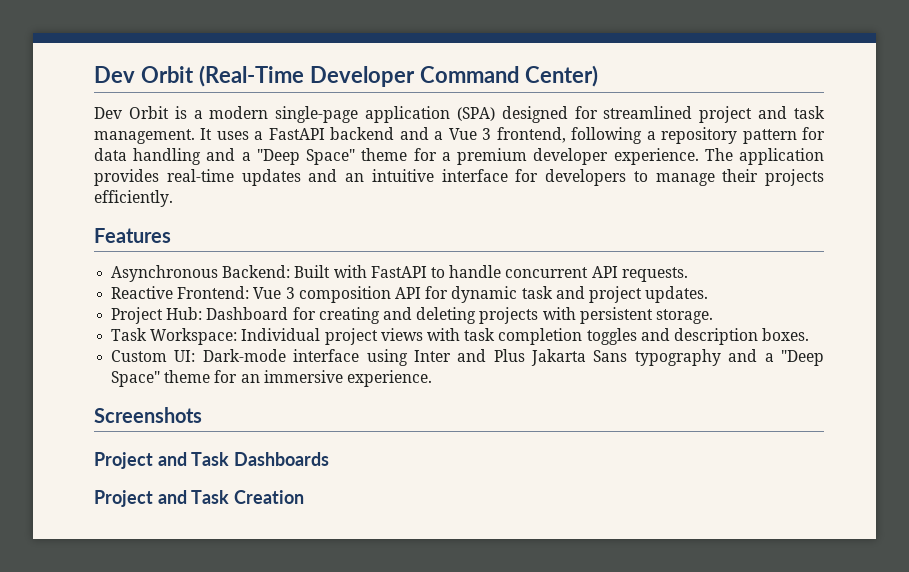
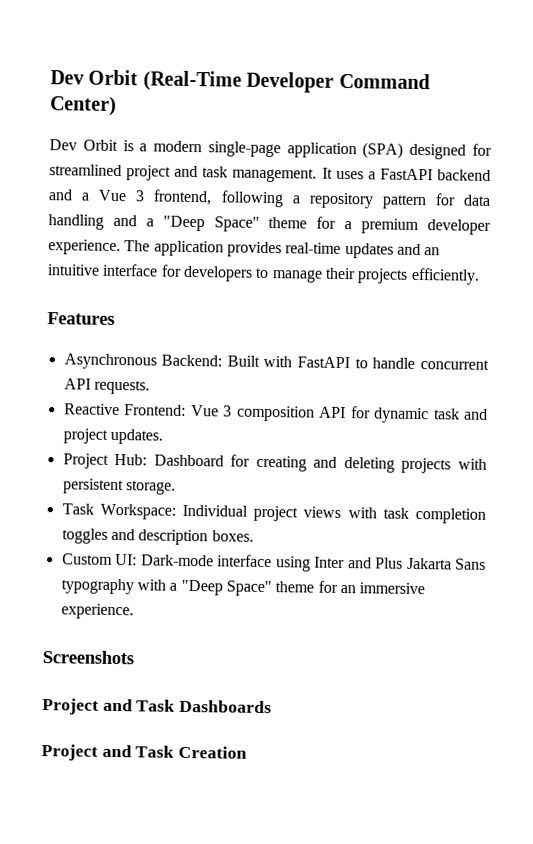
- Custom UI: Dark-mode interface using Inter and Plus Jakarta Sans typography and a "Deep Space" theme for an immersive experience.
+ Custom UI: Dark-mode interface using Inter and Plus Jakarta Sans typography with a "Deep Space" theme for an immersive experience.

